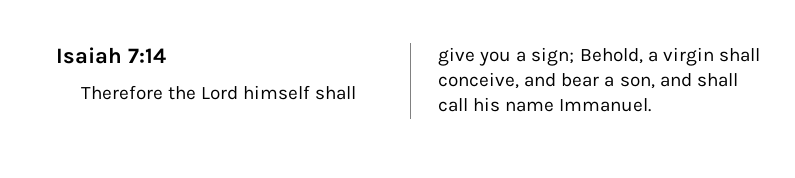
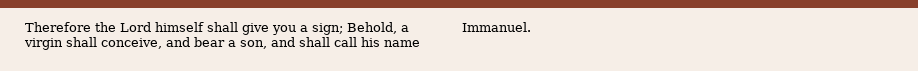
- Isaiah 7:14

